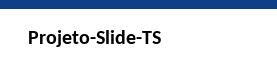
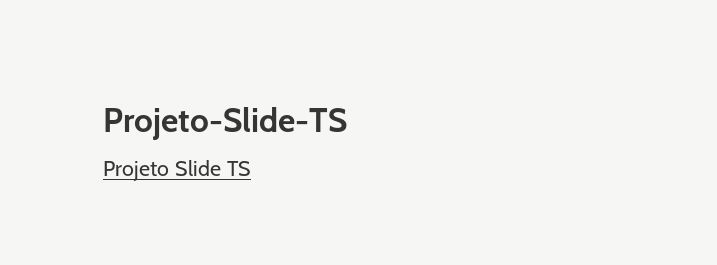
+ Projeto Slide TS

